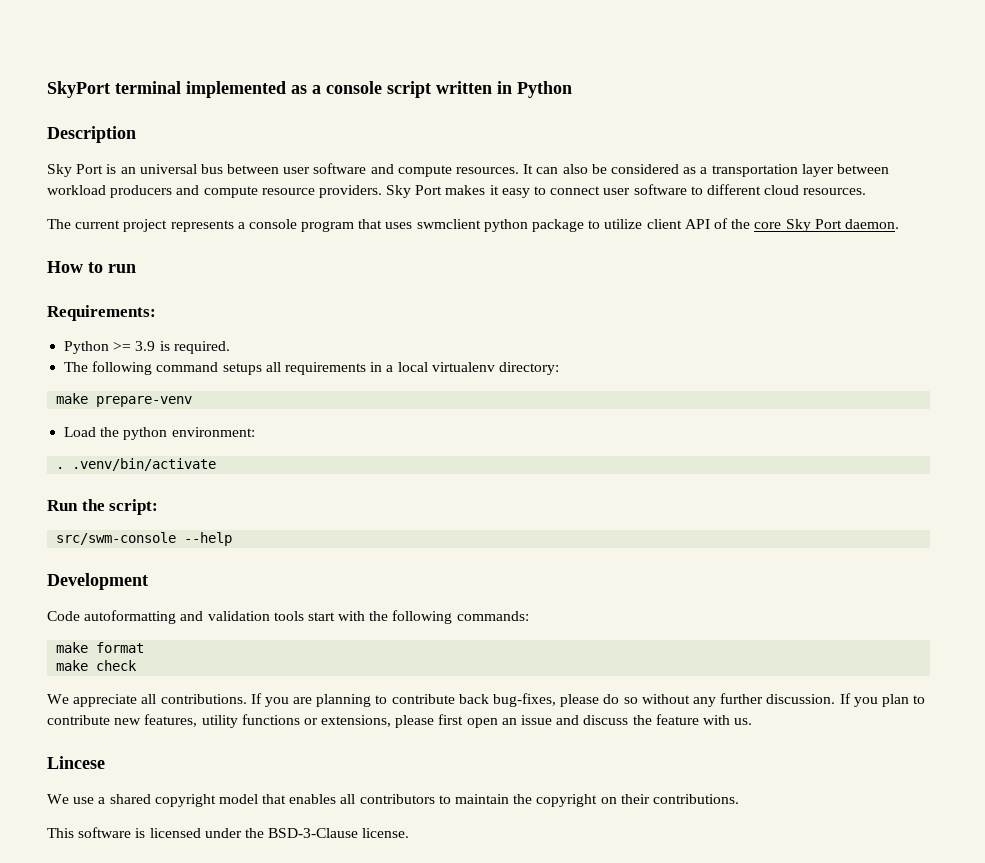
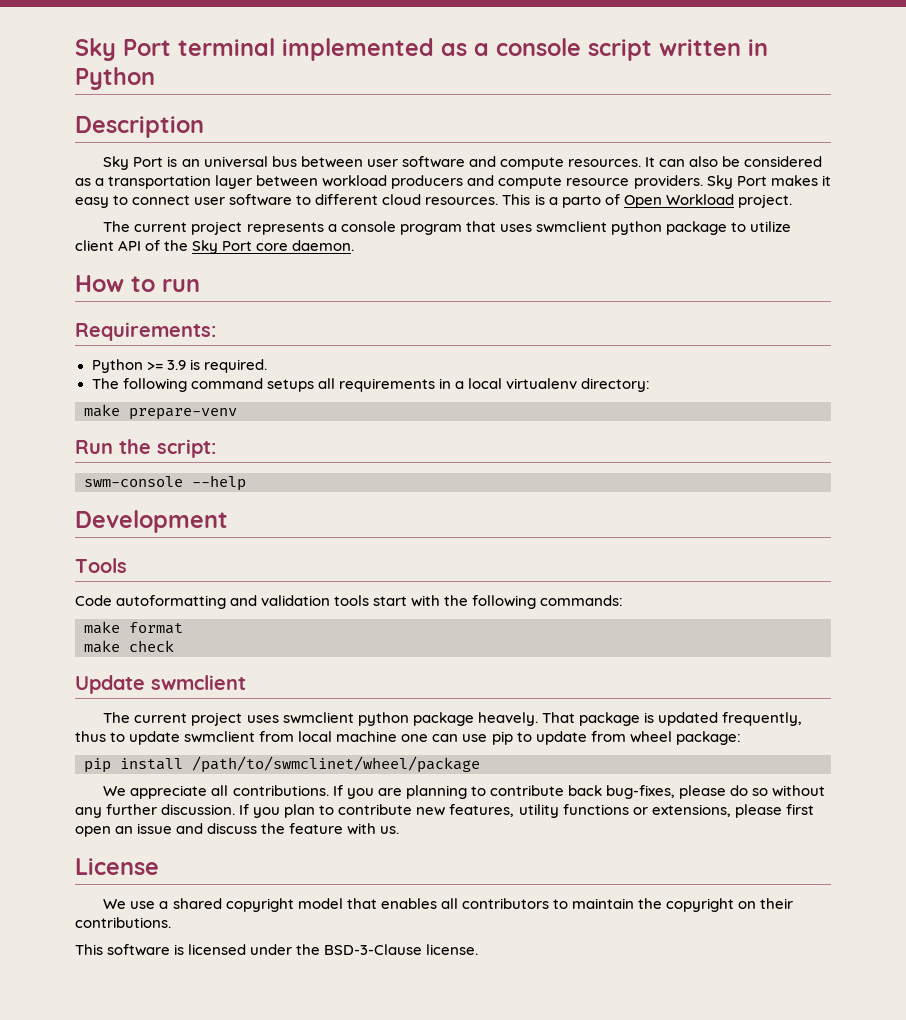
- SkyPort terminal implemented as a console script written in Python
+ Sky Port terminal implemented as a console script written in Python
+ This is a parto of Open Workload project.
- The current project represents a console program that uses swmclient python package to utilize client API of the core Sky Port daemon.
+ The current project represents a console program that uses swmclient python package to utilize client API of the Sky Port core daemon.
- Load the python environment:
- . .venv/bin/activate
- src/swm-console --help
+ swm-console --help
+ Tools
+ Update swmclient
+ The current project uses swmclient python package heavely. That package is updated frequently, thus to update swmclient from local machine one can use pip to update from wheel package:
+ pip install /path/to/swmclinet/wheel/package
- Lincese
+ License

